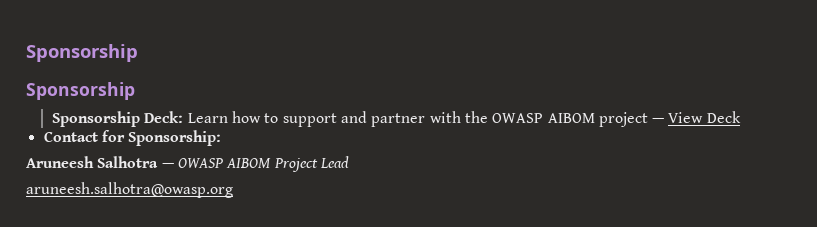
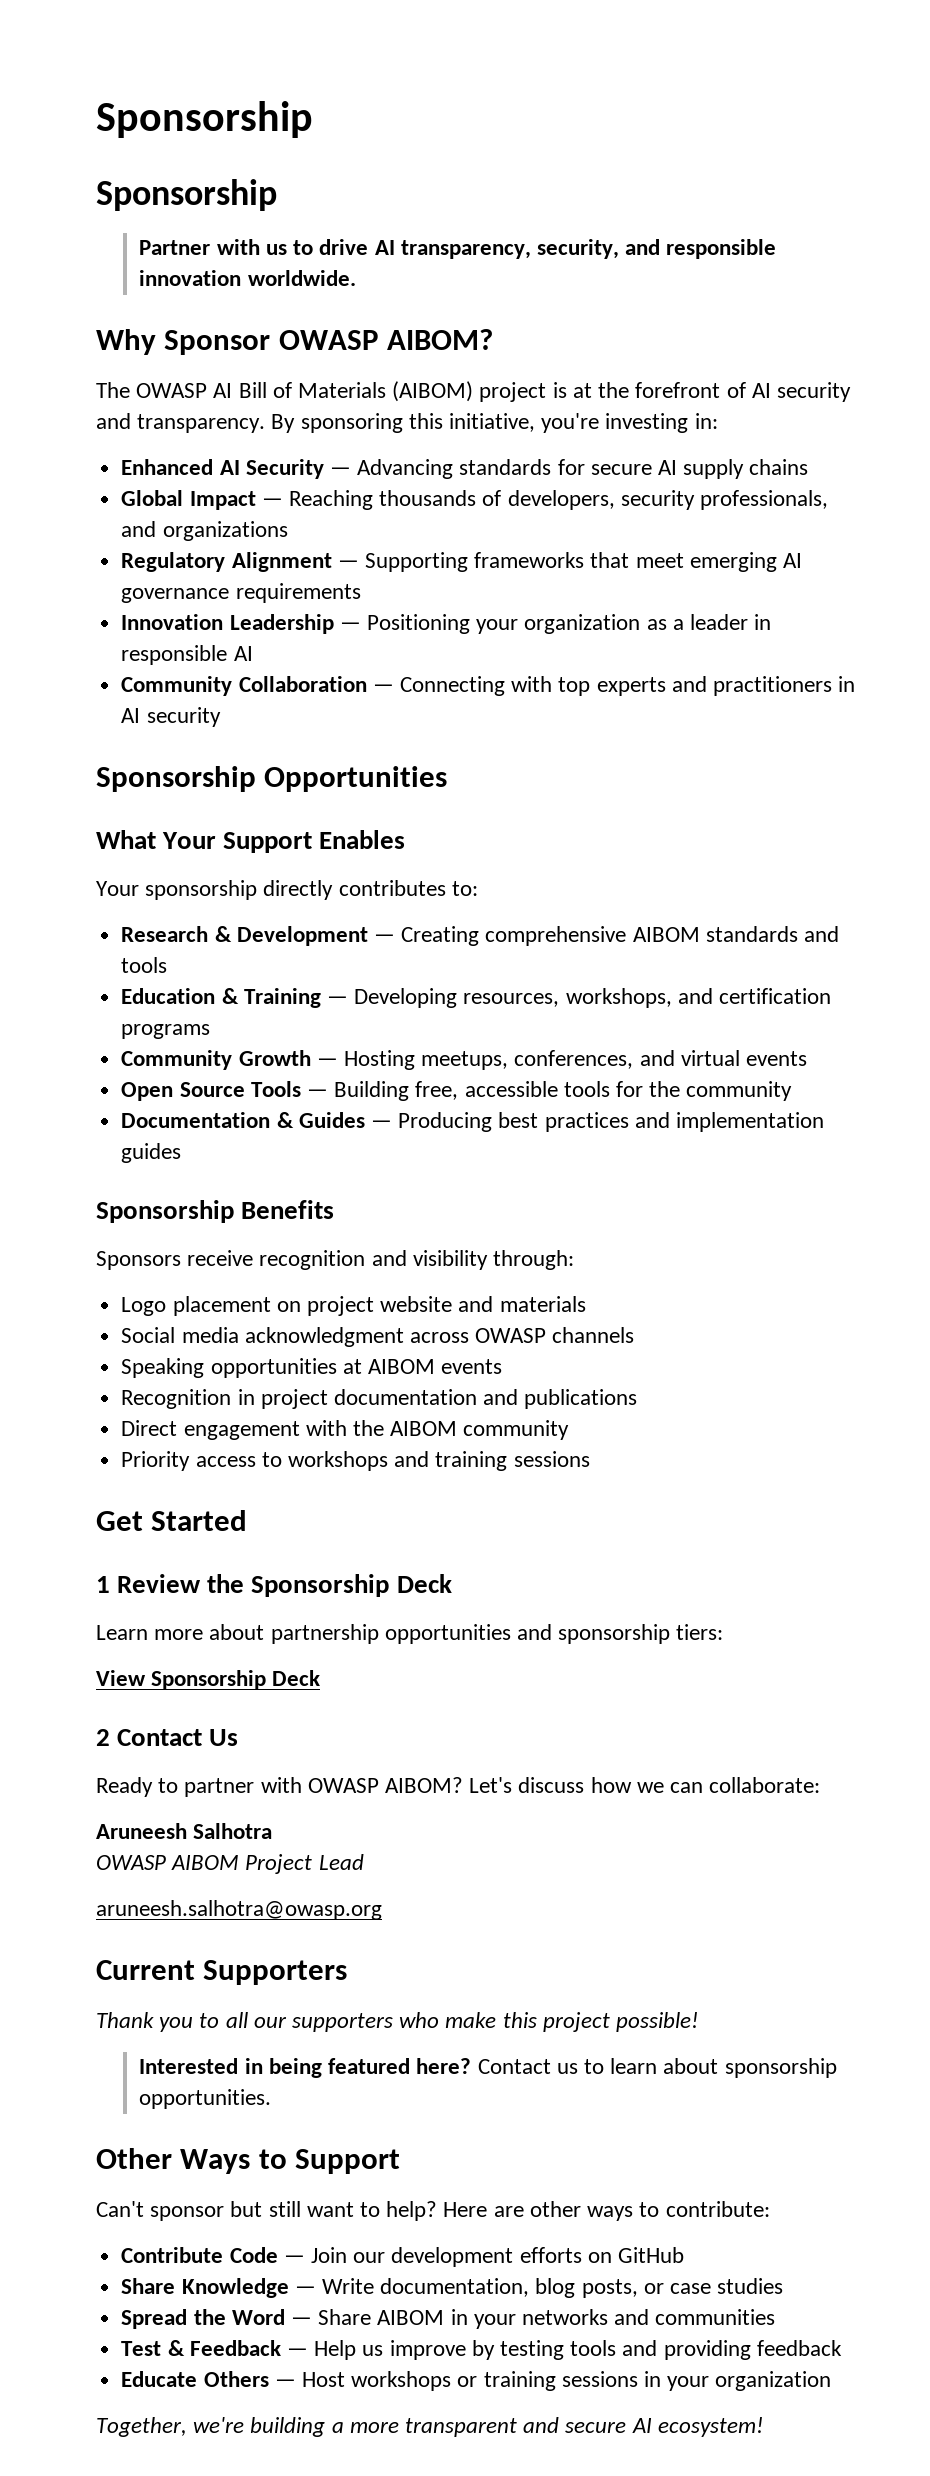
- Sponsorship Deck: Learn how to support and partner with the OWASP AIBOM project — View Deck
- Contact for Sponsorship:
+ Partner with us to drive AI transparency, security, and responsible innovation worldwide.
+ Why Sponsor OWASP AIBOM?
+ The OWASP AI Bill of Materials (AIBOM) project is at the forefront of AI security and transparency. By sponsoring this initiative, you're investing in:
+ Enhanced AI Security — Advancing standards for secure AI supply chains
+ Global Impact — Reaching thousands of developers, security professionals, and organizations
+ Regulatory Alignment — Supporting frameworks that meet emerging AI governance requirements
+ Innovation Leadership — Positioning your organization as a leader in responsible AI
+ Community Collaboration — Connecting with top experts and practitioners in AI security
+ Sponsorship Opportunities
+ What Your Support Enables
+ Your sponsorship directly contributes to:
+ Research & Development — Creating comprehensive AIBOM standards and tools
+ Education & Training — Developing resources, workshops, and certification programs
+ Community Growth — Hosting meetups, conferences, and virtual events
+ Open Source Tools — Building free, accessible tools for the community
+ Documentation & Guides — Producing best practices and implementation guides
+ Sponsorship Benefits
+ Sponsors receive recognition and visibility through:
+ Logo placement on project website and materials
+ Social media acknowledgment across OWASP channels
+ Speaking opportunities at AIBOM events
+ Recognition in project documentation and publications
+ Direct engagement with the AIBOM community
+ Priority access to workshops and training sessions
+ Get Started
+ 1 Review the Sponsorship Deck
+ Learn more about partnership opportunities and sponsorship tiers:
+ View Sponsorship Deck
+ 2 Contact Us
+ Ready to partner with OWASP AIBOM? Let's discuss how we can collaborate:
- Aruneesh Salhotra — OWASP AIBOM Project Lead
+ Aruneesh Salhotra
+ OWASP AIBOM Project Lead
+ Current Supporters
+ Thank you to all our supporters who make this project possible!
+ Interested in being featured here? Contact us to learn about sponsorship opportunities.
+ Other Ways to Support
+ Can't sponsor but still want to help? Here are other ways to contribute:
+ Contribute Code — Join our development efforts on GitHub
+ Share Knowledge — Write documentation, blog posts, or case studies
+ Spread the Word — Share AIBOM in your networks and communities
+ Test & Feedback — Help us improve by testing tools and providing feedback
+ Educate Others — Host workshops or training sessions in your organization
+ Together, we're building a more transparent and secure AI ecosystem!

